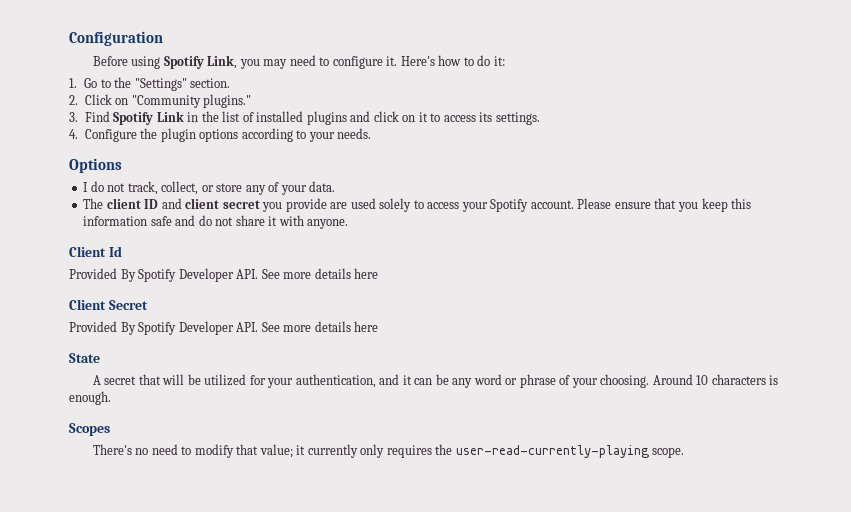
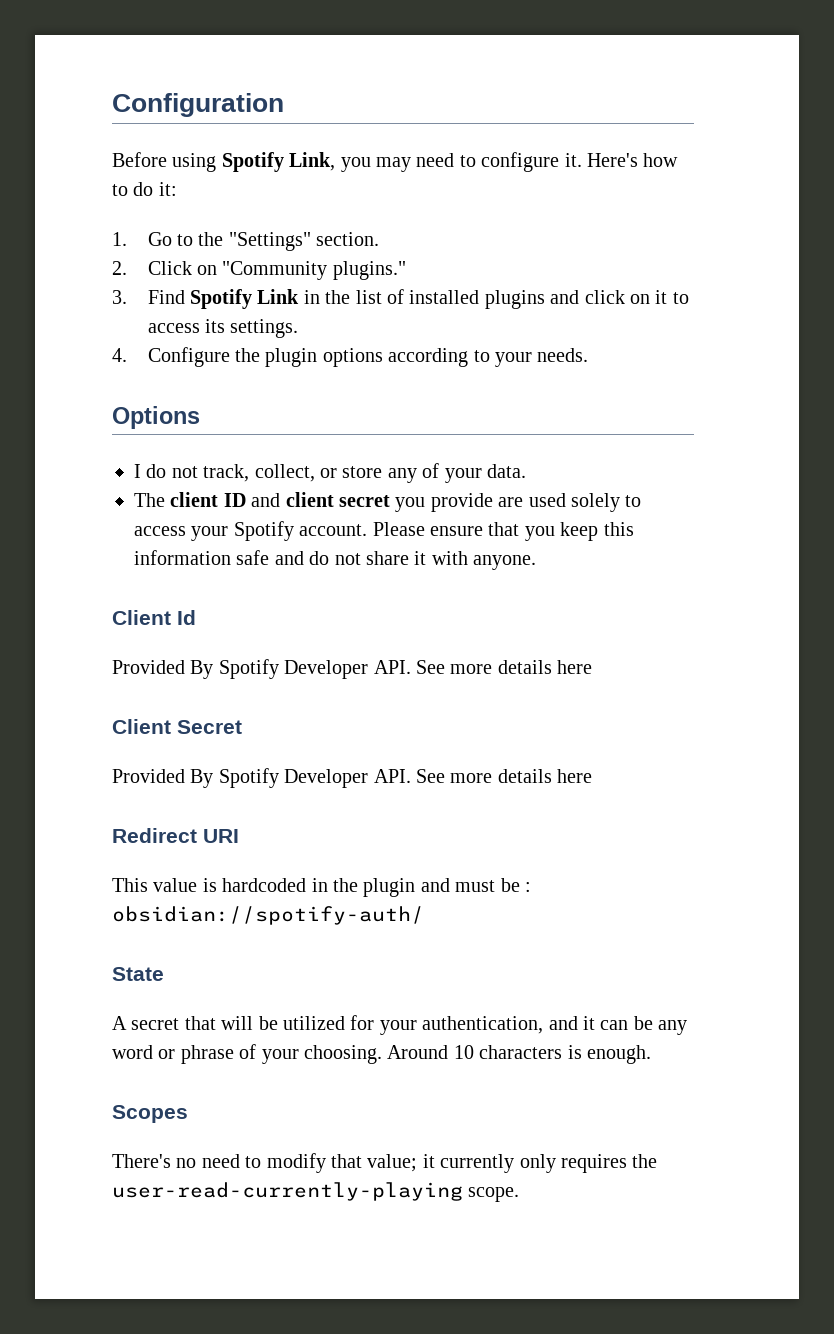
+ Redirect URI
+ This value is hardcoded in the plugin and must be : obsidian://spotify-auth/

